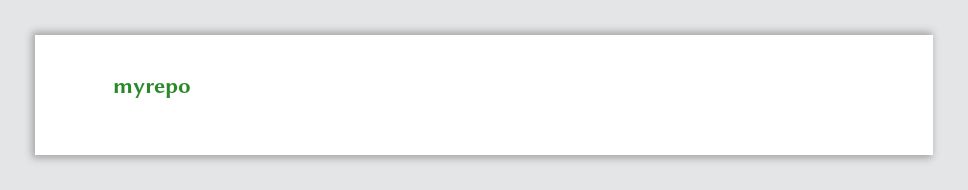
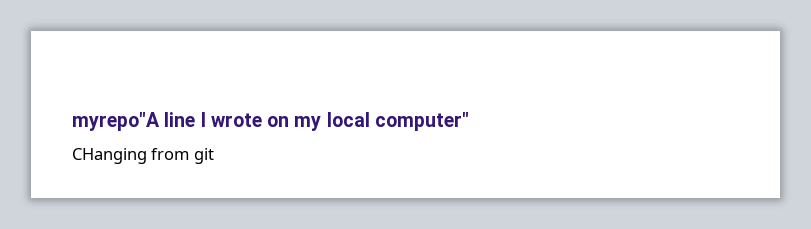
- myrepo
+ myrepo"A line I wrote on my local computer"
+ CHanging from git

